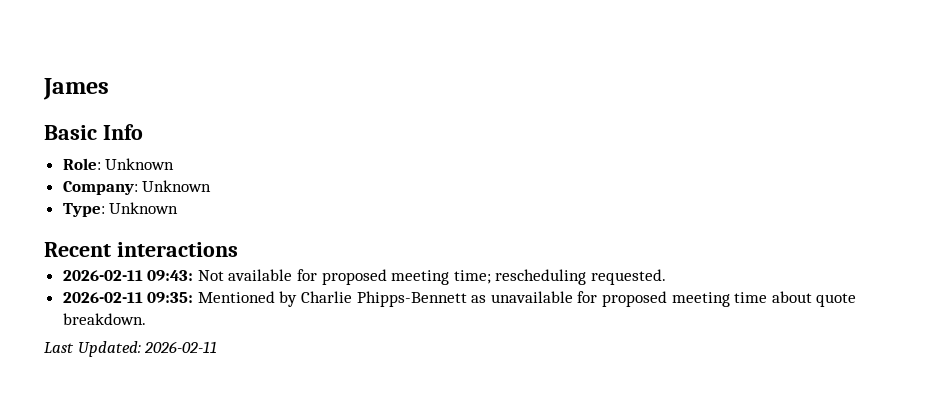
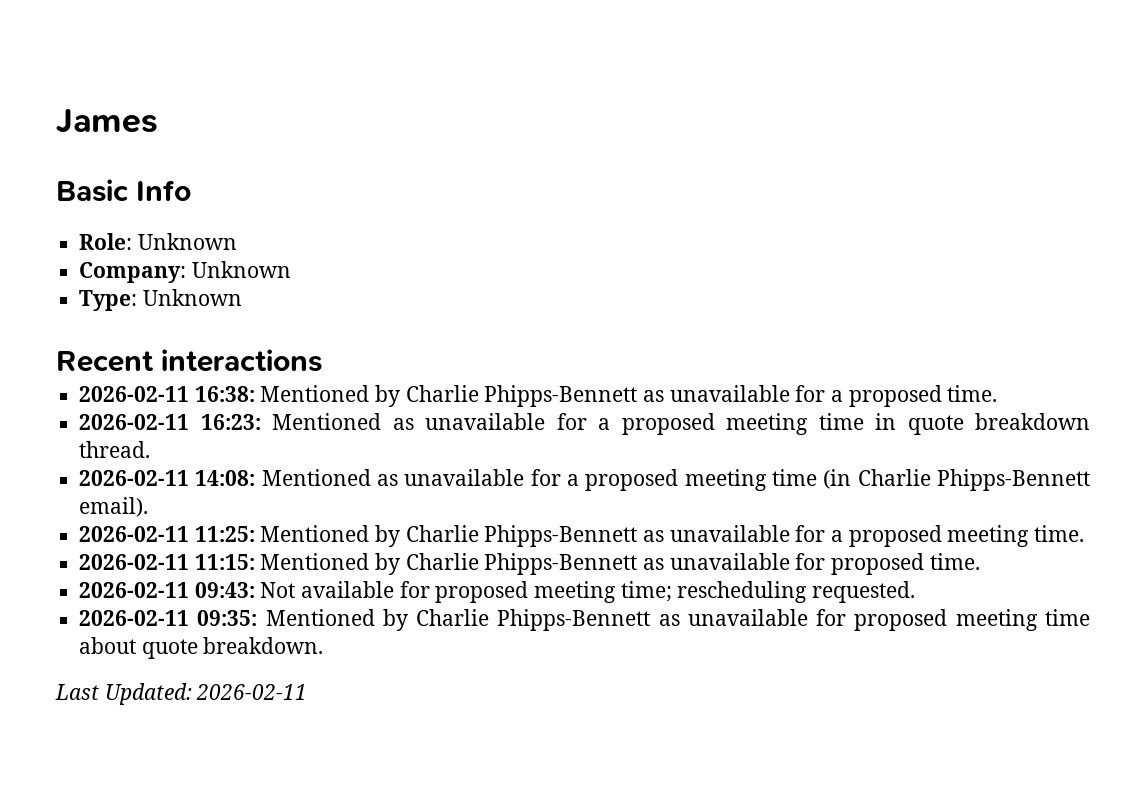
+ 2026-02-11 16:38: Mentioned by Charlie Phipps-Bennett as unavailable for a proposed time.
+ 2026-02-11 16:23: Mentioned as unavailable for a proposed meeting time in quote breakdown thread.
+ 2026-02-11 14:08: Mentioned as unavailable for a proposed meeting time (in Charlie Phipps-Bennett email).
+ 2026-02-11 11:25: Mentioned by Charlie Phipps-Bennett as unavailable for a proposed meeting time.
+ 2026-02-11 11:15: Mentioned by Charlie Phipps-Bennett as unavailable for proposed time.

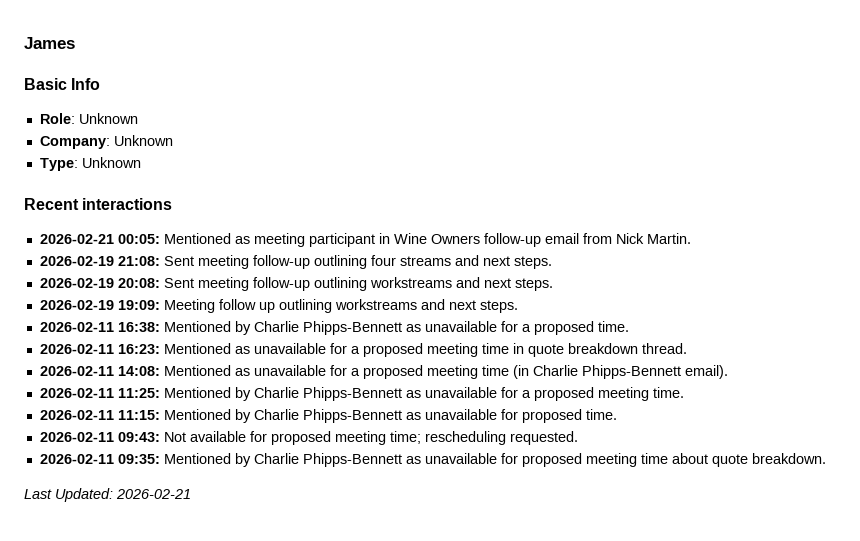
+ 2026-02-21 00:05: Mentioned as meeting participant in Wine Owners follow-up email from Nick Martin.
+ 2026-02-19 21:08: Sent meeting follow-up outlining four streams and next steps.
+ 2026-02-19 20:08: Sent meeting follow-up outlining workstreams and next steps.
+ 2026-02-19 19:09: Meeting follow up outlining workstreams and next steps.
- Last Updated: 2026-02-11
+ Last Updated: 2026-02-21

